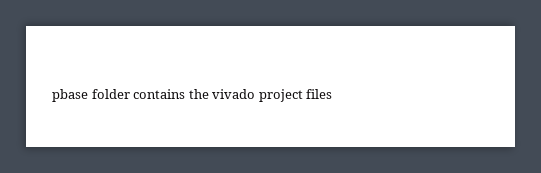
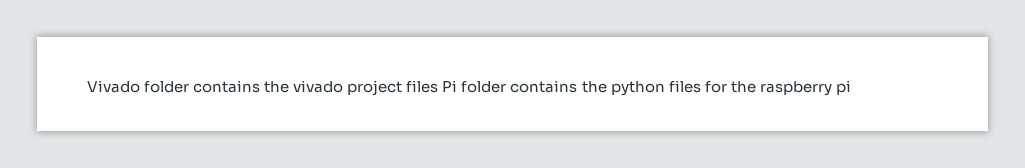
- pbase folder contains the vivado project files
+ Vivado folder contains the vivado project files Pi folder contains the python files for the raspberry pi

